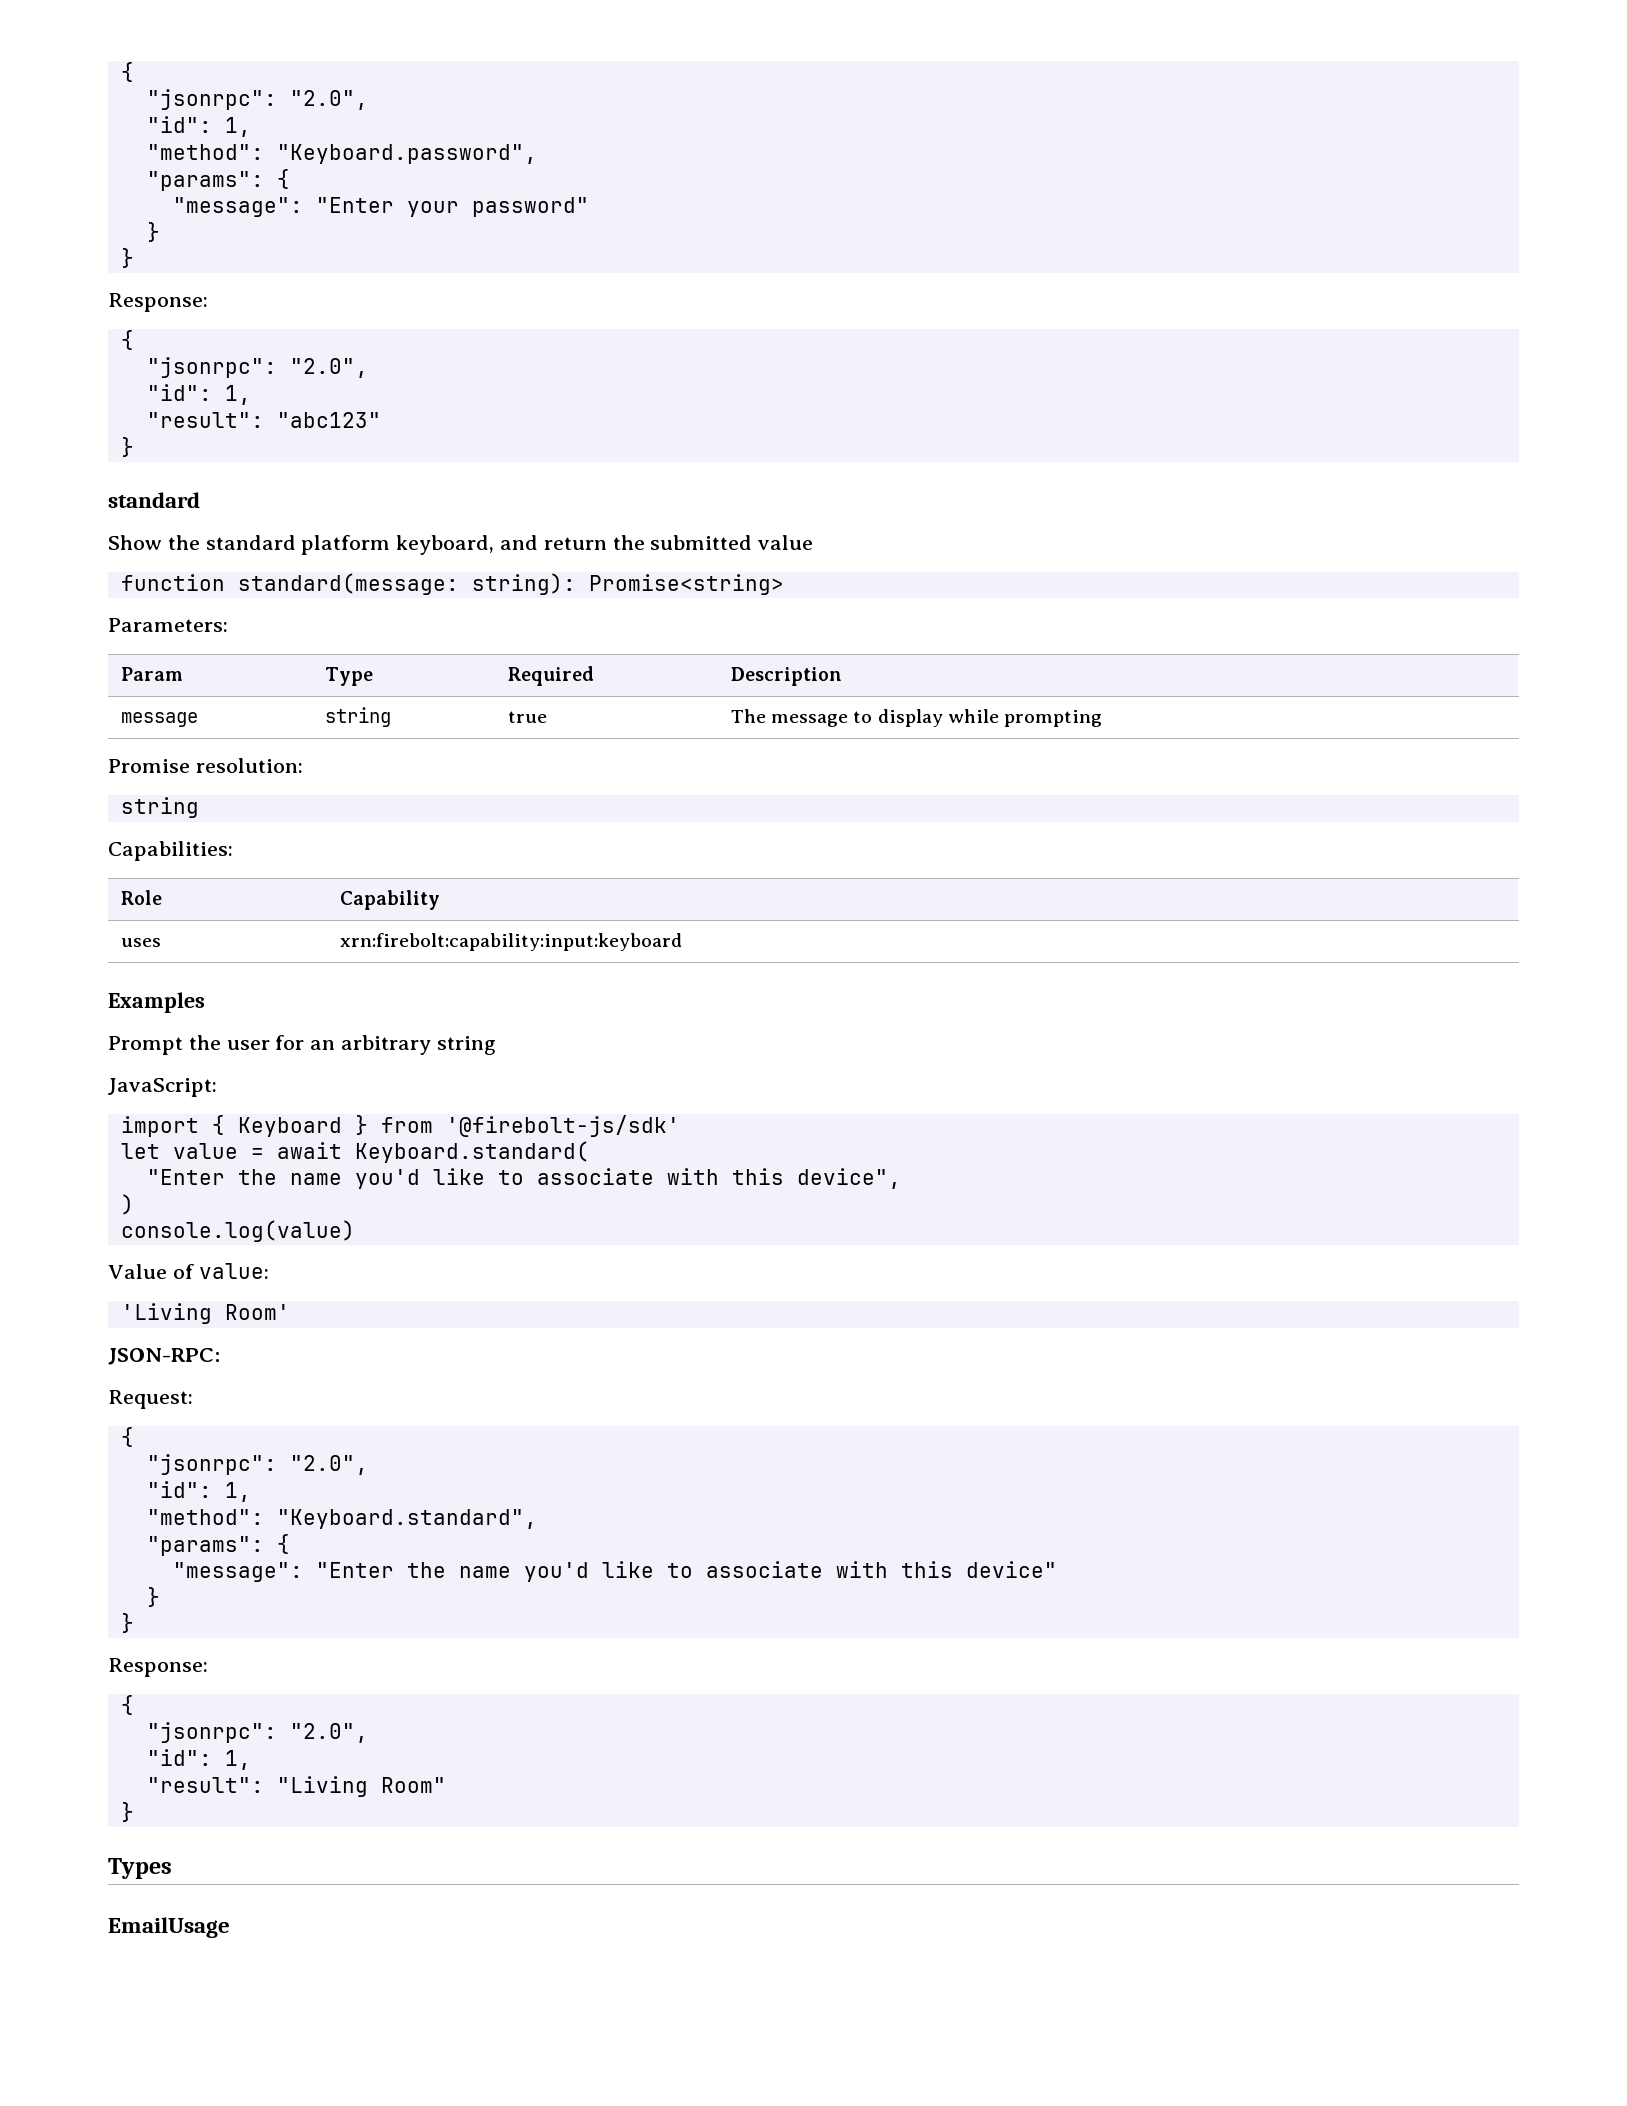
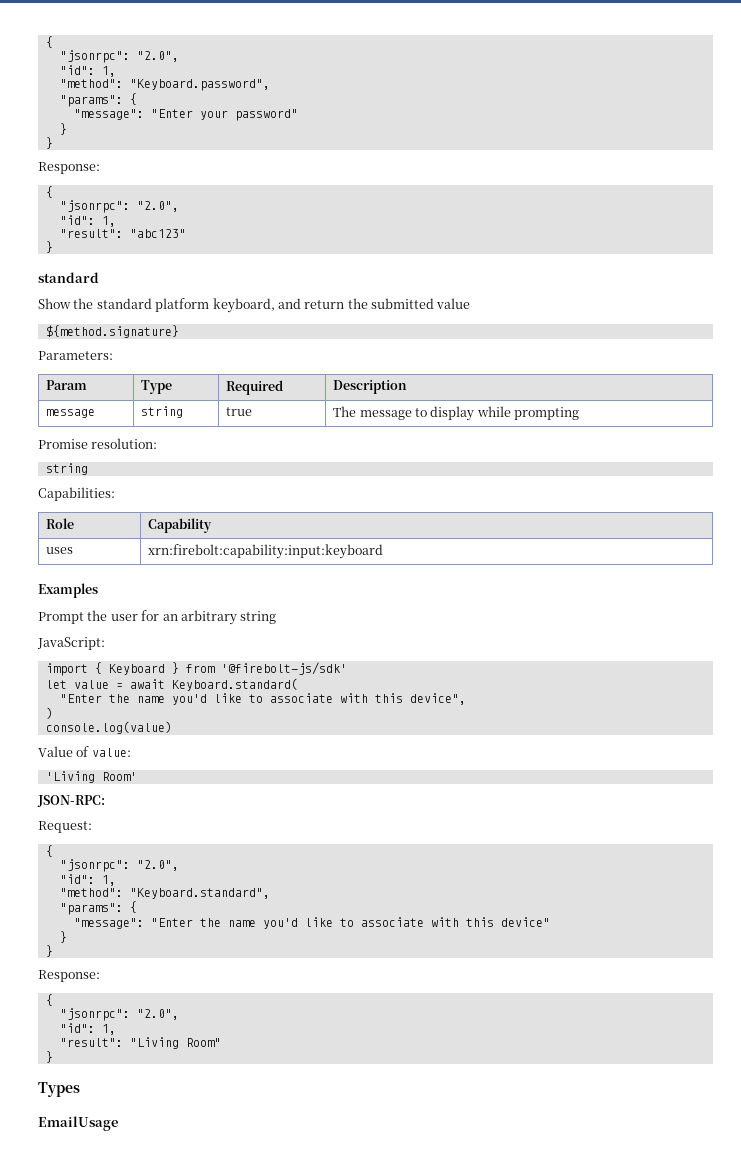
- function standard(message: string): Promise<string>
+ ${method.signature}

